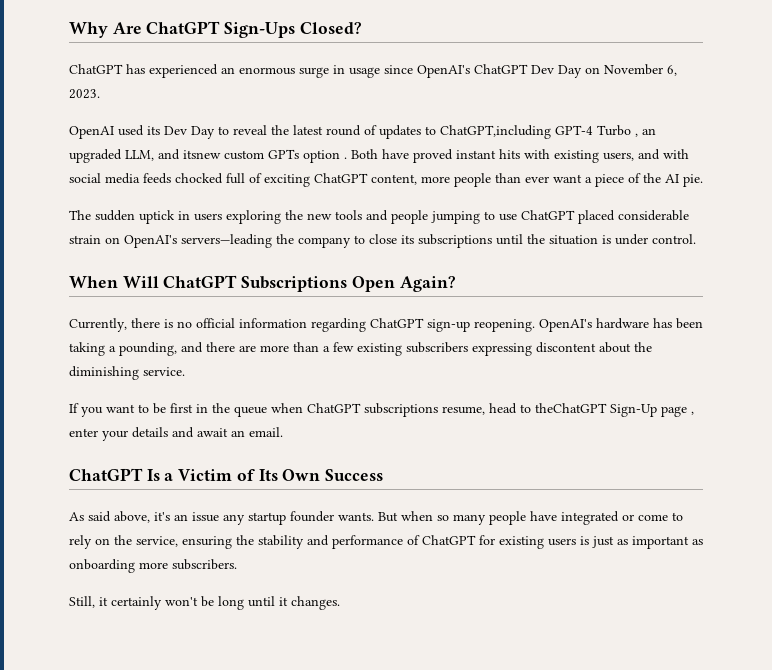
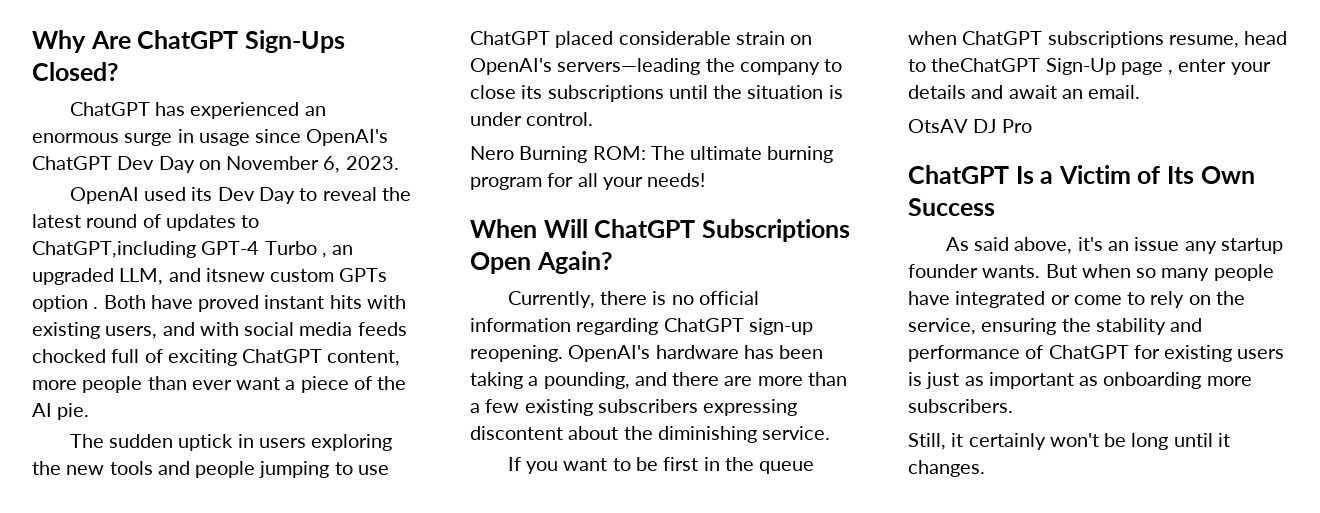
+ Nero Burning ROM: The ultimate burning program for all your needs!
+ OtsAV DJ Pro

